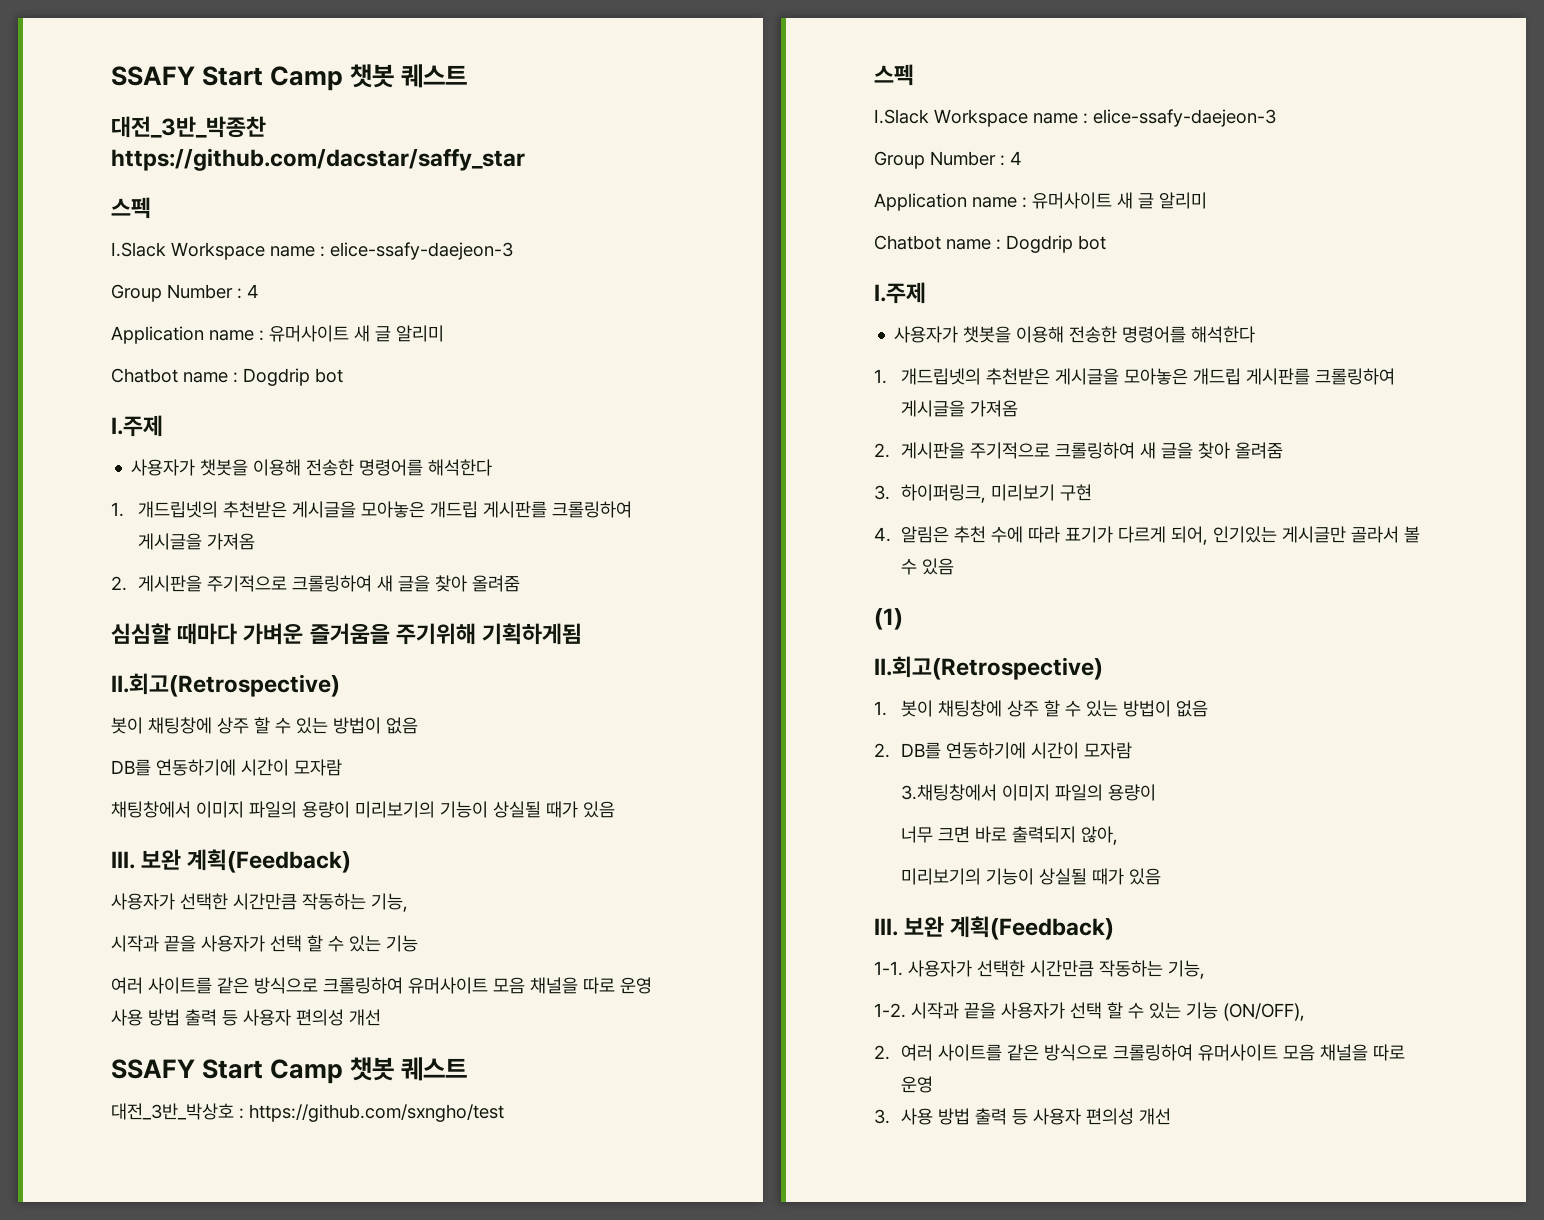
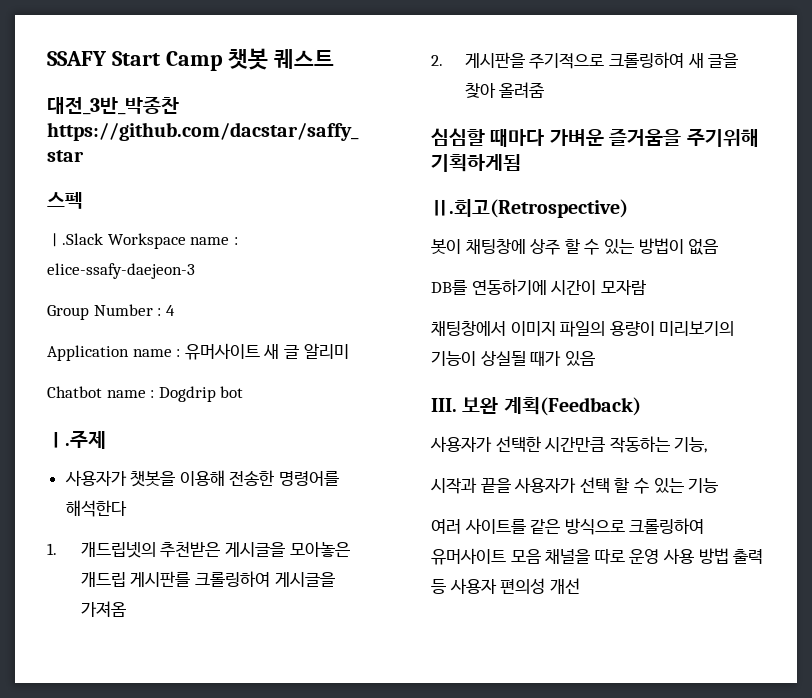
  여러 사이트를 같은 방식으로 크롤링하여 유머사이트 모음 채널을 따로 운영 사용 방법 출력 등 사용자 편의성 개선
- SSAFY Start Camp 챗봇 퀘스트
- 대전_3반_박상호 : https://github.com/sxngho/test
- 스펙
- Ⅰ.Slack Workspace name : elice-ssafy-daejeon-3
- Group Number : 4
- Application name : 유머사이트 새 글 알리미
- Chatbot name : Dogdrip bot
- Ⅰ.주제
- 사용자가 챗봇을 이용해 전송한 명령어를 해석한다
- 1. 개드립넷의 추천받은 게시글을 모아놓은 개드립 게시판를 크롤링하여 게시글을 가져옴
- 2. 게시판을 주기적으로 크롤링하여 새 글을 찾아 올려줌
- 3. 하이퍼링크, 미리보기 구현
- 4. 알림은 추천 수에 따라 표기가 다르게 되어, 인기있는 게시글만 골라서 볼 수 있음
- (1)
- Ⅱ.회고(Retrospective)
- 1. 봇이 채팅창에 상주 할 수 있는 방법이 없음
- 2. DB를 연동하기에 시간이 모자람
- 3.채팅창에서 이미지 파일의 용량이
- 너무 크면 바로 출력되지 않아,
- 미리보기의 기능이 상실될 때가 있음
- III. 보완 계획(Feedback)
- 1-1. 사용자가 선택한 시간만큼 작동하는 기능,
- 1-2. 시작과 끝을 사용자가 선택 할 수 있는 기능 (ON/OFF),
- 2. 여러 사이트를 같은 방식으로 크롤링하여 유머사이트 모음 채널을 따로 운영
- 3. 사용 방법 출력 등 사용자 편의성 개선

